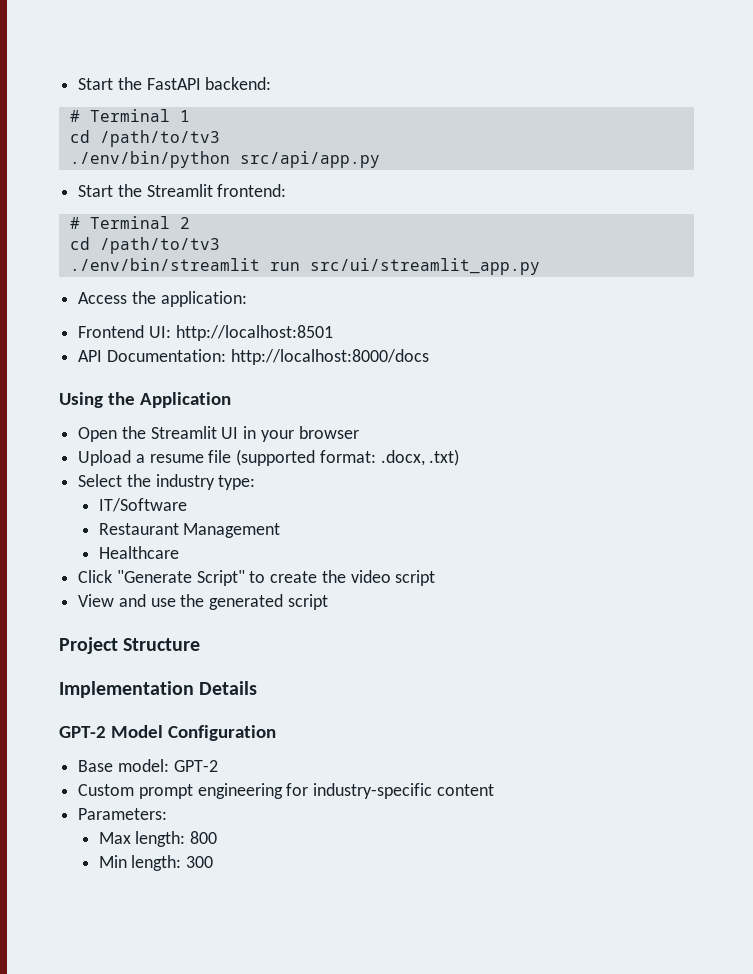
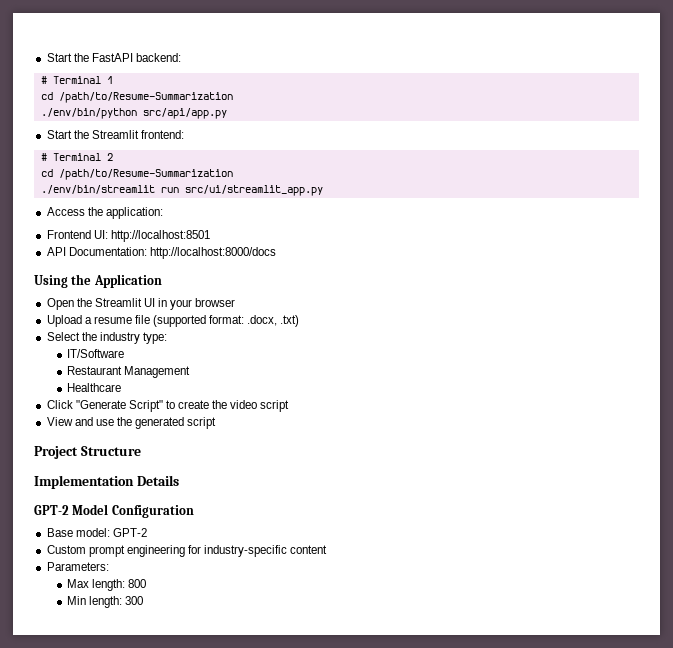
  # Terminal 1
- cd /path/to/tv3
+ cd /path/to/Resume-Summarization
  # Terminal 2
- cd /path/to/tv3
+ cd /path/to/Resume-Summarization

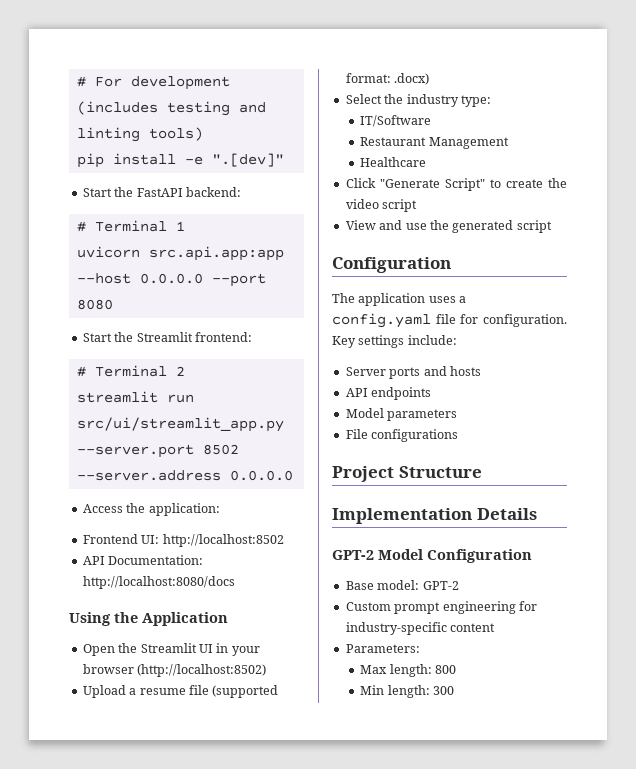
+ # For development (includes testing and linting tools)
+ pip install -e ".[dev]"
  # Terminal 1
- cd /path/to/Resume-Summarization
- ./env/bin/python src/api/app.py
+ uvicorn src.api.app:app --host 0.0.0.0 --port 8080
  # Terminal 2
- cd /path/to/Resume-Summarization
- ./env/bin/streamlit run src/ui/streamlit_app.py
+ streamlit run src/ui/streamlit_app.py --server.port 8502 --server.address 0.0.0.0
- Frontend UI: http://localhost:8501
+ Frontend UI: http://localhost:8502
- API Documentation: http://localhost:8000/docs
+ API Documentation: http://localhost:8080/docs
- Open the Streamlit UI in your browser
+ Open the Streamlit UI in your browser (http://localhost:8502)
- Upload a resume file (supported format: .docx, .txt)
+ Upload a resume file (supported format: .docx)
  View and use the generated script
+ Configuration
+ The application uses a config.yaml file for configuration. Key settings include:
+ Server ports and hosts
+ API endpoints
+ Model parameters
+ File configurations

